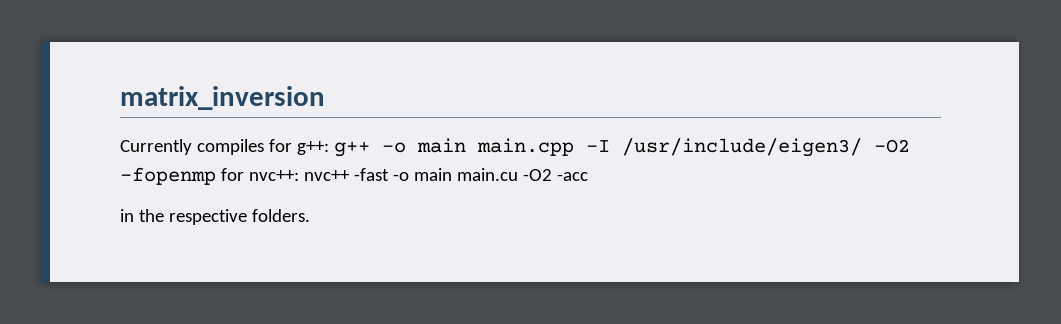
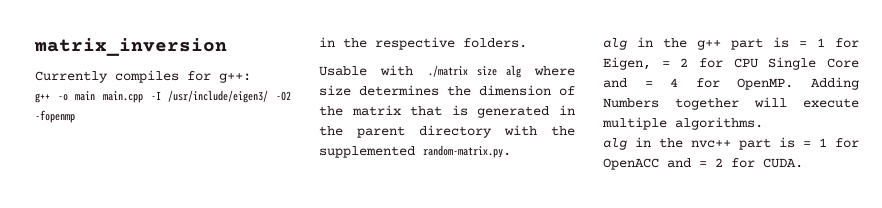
- Currently compiles for g++: g++ -o main main.cpp -I /usr/include/eigen3/ -O2 -fopenmp for nvc++: nvc++ -fast -o main main.cu -O2 -acc
+ Currently compiles for g++:
+ g++ -o main main.cpp -I /usr/include/eigen3/ -O2 -fopenmp
  in the respective folders.
+ Usable with ./matrix size alg where size determines the dimension of the matrix that is generated in the parent directory with the supplemented random-matrix.py.
+ alg in the g++ part is = 1 for Eigen, = 2 for CPU Single Core and = 4 for OpenMP. Adding Numbers together will execute multiple algorithms.
+ alg in the nvc++ part is = 1 for OpenACC and = 2 for CUDA.

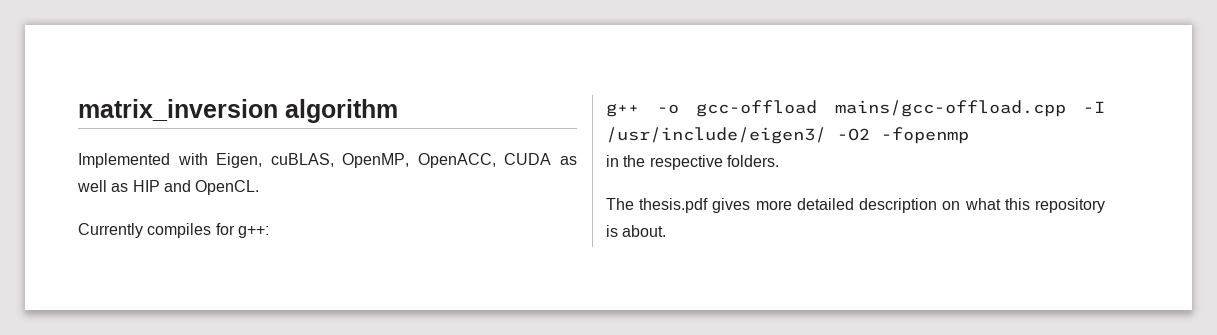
- matrix_inversion
+ matrix_inversion algorithm
+ Implemented with Eigen, cuBLAS, OpenMP, OpenACC, CUDA as well as HIP and OpenCL.
- g++ -o main main.cpp -I /usr/include/eigen3/ -O2 -fopenmp
+ g++ -o gcc-offload mains/gcc-offload.cpp -I /usr/include/eigen3/ -O2 -fopenmp
- Usable with ./matrix size alg where size determines the dimension of the matrix that is generated in the parent directory with the supplemented random-matrix.py.
- alg in the g++ part is = 1 for Eigen, = 2 for CPU Single Core and = 4 for OpenMP. Adding Numbers together will execute multiple algorithms.
- alg in the nvc++ part is = 1 for OpenACC and = 2 for CUDA.
+ The thesis.pdf gives more detailed description on what this repository is about.

